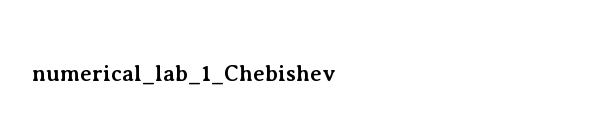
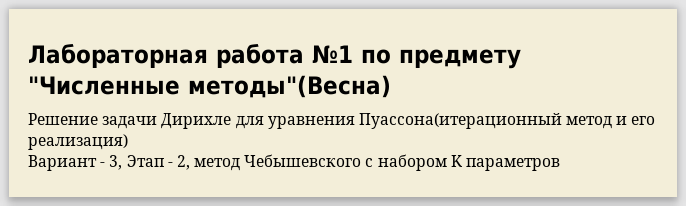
- numerical_lab_1_Chebishev
+ Лабораторная работа №1 по предмету "Численные методы"(Весна)
+ Решение задачи Дирихле для уравнения Пуассона(итерационный метод и его реализация)
+ Вариант - 3, Этап - 2, метод Чебышевского с набором K параметров

